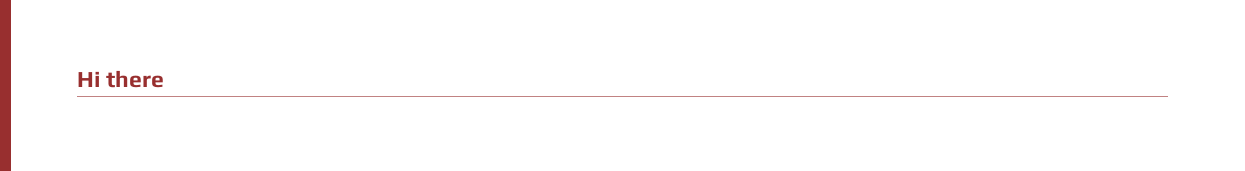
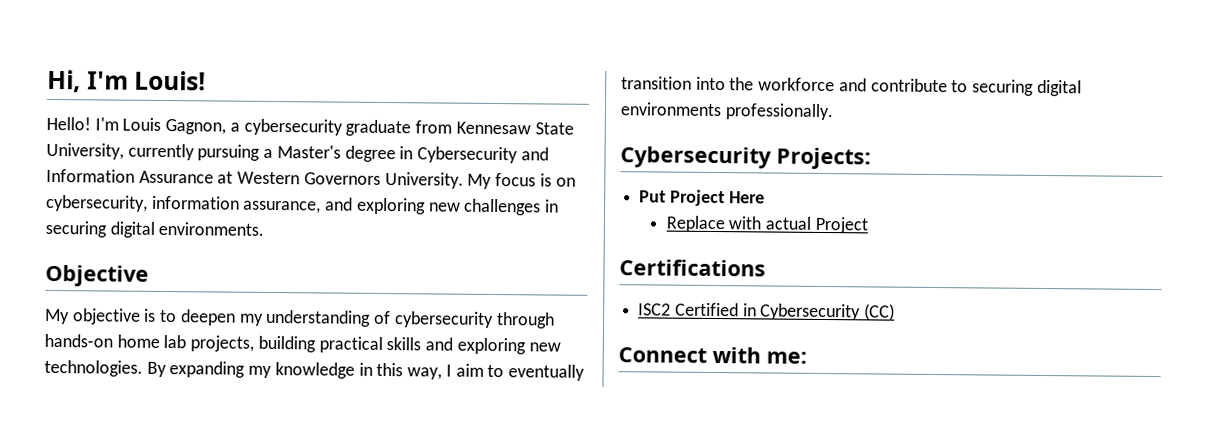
- Hi there
+ Hi, I'm Louis!
+ Hello! I'm Louis Gagnon, a cybersecurity graduate from Kennesaw State University, currently pursuing a Master's degree in Cybersecurity and Information Assurance at Western Governors University. My focus is on cybersecurity, information assurance, and exploring new challenges in securing digital environments.
+ Objective
+ My objective is to deepen my understanding of cybersecurity through hands-on home lab projects, building practical skills and exploring new technologies. By expanding my knowledge in this way, I aim to eventually transition into the workforce and contribute to securing digital environments professionally.
+ Cybersecurity Projects:
+ Put Project Here
+ Replace with actual Project
+ Certifications
+ ISC2 Certified in Cybersecurity (CC)
+ Connect with me:

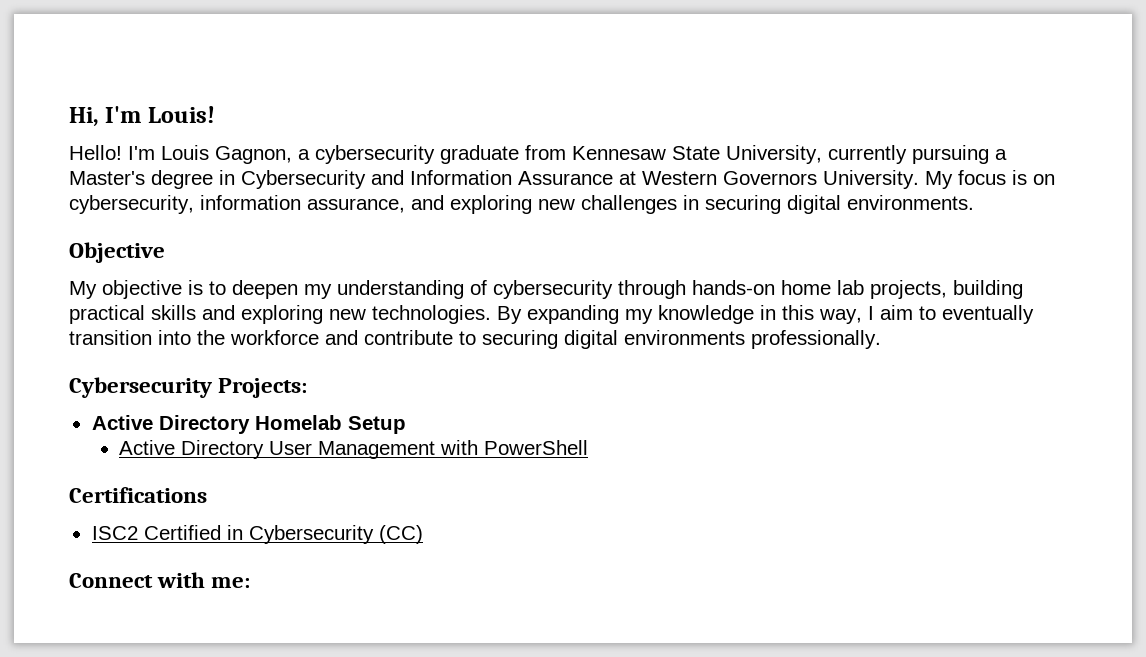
- Put Project Here
- Replace with actual Project
+ Active Directory Homelab Setup
+ Active Directory User Management with PowerShell

